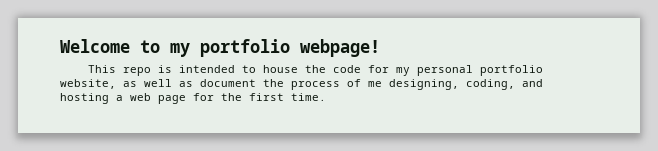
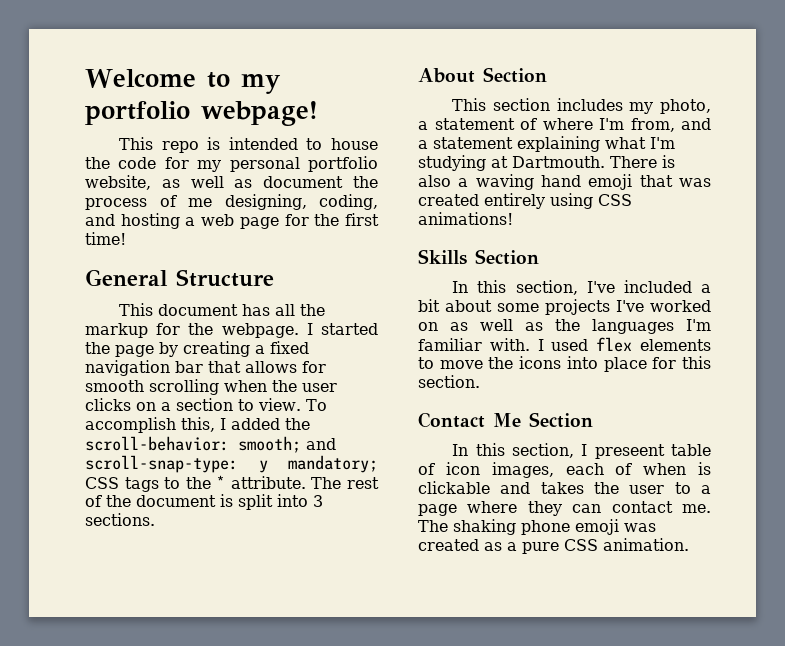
- This repo is intended to house the code for my personal portfolio website, as well as document the process of me designing, coding, and hosting a web page for the first time.
+ This repo is intended to house the code for my personal portfolio website, as well as document the process of me designing, coding, and hosting a web page for the first time!
+ General Structure
+ This document has all the markup for the webpage. I started the page by creating a fixed navigation bar that allows for smooth scrolling when the user clicks on a section to view. To accomplish this, I added the scroll-behavior: smooth; and scroll-snap-type: y mandatory; CSS tags to the * attribute. The rest of the document is split into 3 sections.
+ About Section
+ This section includes my photo, a statement of where I'm from, and a statement explaining what I'm studying at Dartmouth. There is also a waving hand emoji that was created entirely using CSS animations!
+ Skills Section
+ In this section, I've included a bit about some projects I've worked on as well as the languages I'm familiar with. I used flex elements to move the icons into place for this section.
+ Contact Me Section
+ In this section, I preseent table of icon images, each of when is clickable and takes the user to a page where they can contact me. The shaking phone emoji was created as a pure CSS animation.

